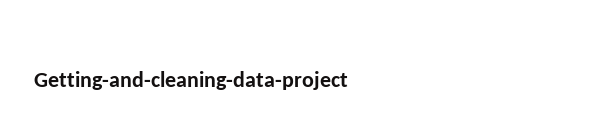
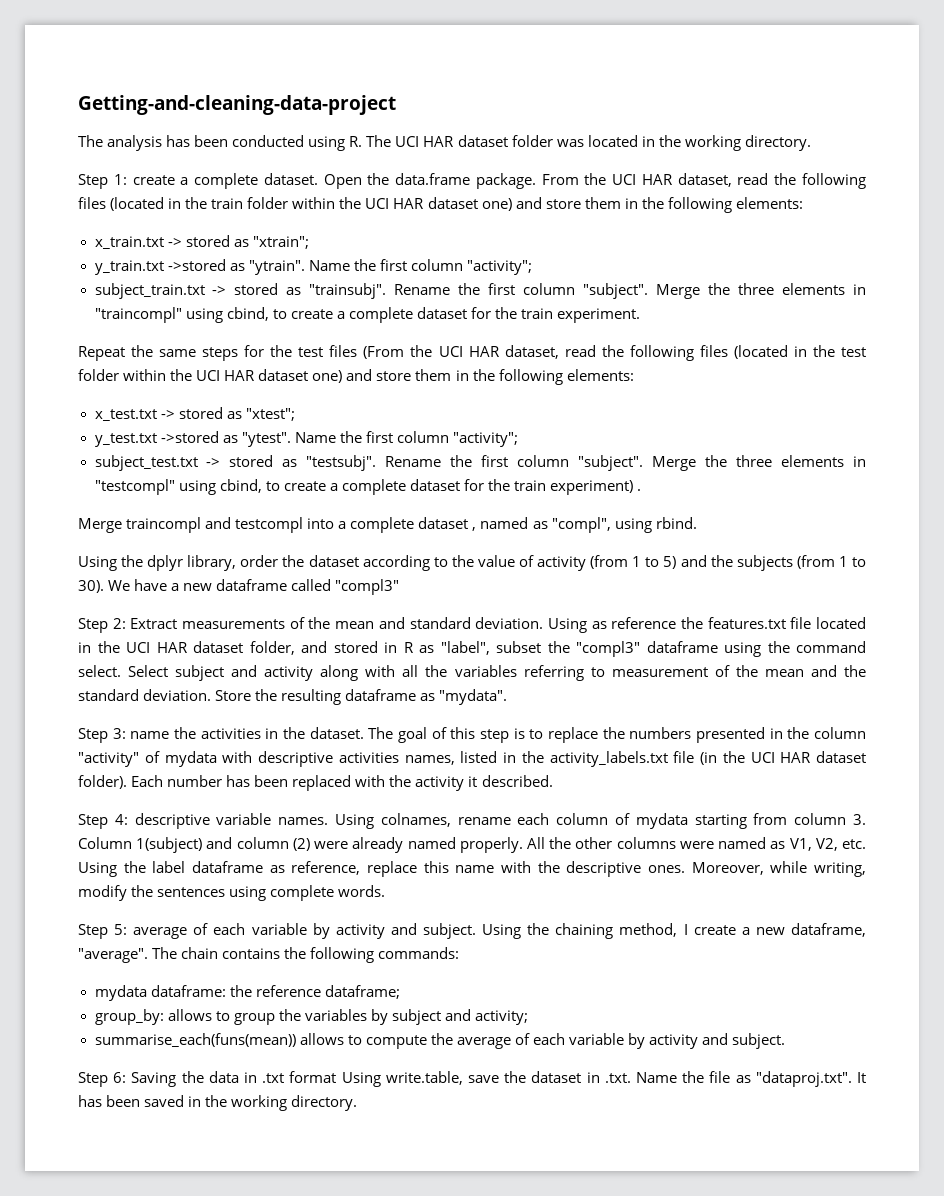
+ The analysis has been conducted using R. The UCI HAR dataset folder was located in the working directory.
+ Step 1: create a complete dataset. Open the data.frame package. From the UCI HAR dataset, read the following files (located in the train folder within the UCI HAR dataset one) and store them in the following elements:
+ x_train.txt -> stored as "xtrain";
+ y_train.txt ->stored as "ytrain". Name the first column "activity";
+ subject_train.txt -> stored as "trainsubj". Rename the first column "subject". Merge the three elements in "traincompl" using cbind, to create a complete dataset for the train experiment.
+ Repeat the same steps for the test files (From the UCI HAR dataset, read the following files (located in the test folder within the UCI HAR dataset one) and store them in the following elements:
+ x_test.txt -> stored as "xtest";
+ y_test.txt ->stored as "ytest". Name the first column "activity";
+ subject_test.txt -> stored as "testsubj". Rename the first column "subject". Merge the three elements in "testcompl" using cbind, to create a complete dataset for the train experiment) .
+ Merge traincompl and testcompl into a complete dataset , named as "compl", using rbind.
+ Using the dplyr library, order the dataset according to the value of activity (from 1 to 5) and the subjects (from 1 to 30). We have a new dataframe called "compl3"
+ Step 2: Extract measurements of the mean and standard deviation. Using as reference the features.txt file located in the UCI HAR dataset folder, and stored in R as "label", subset the "compl3" dataframe using the command select. Select subject and activity along with all the variables referring to measurement of the mean and the standard deviation. Store the resulting dataframe as "mydata".
+ Step 3: name the activities in the dataset. The goal of this step is to replace the numbers presented in the column "activity" of mydata with descriptive activities names, listed in the activity_labels.txt file (in the UCI HAR dataset folder). Each number has been replaced with the activity it described.
+ Step 4: descriptive variable names. Using colnames, rename each column of mydata starting from column 3. Column 1(subject) and column (2) were already named properly. All the other columns were named as V1, V2, etc. Using the label dataframe as reference, replace this name with the descriptive ones. Moreover, while writing, modify the sentences using complete words.
+ Step 5: average of each variable by activity and subject. Using the chaining method, I create a new dataframe, "average". The chain contains the following commands:
+ mydata dataframe: the reference dataframe;
+ group_by: allows to group the variables by subject and activity;
+ summarise_each(funs(mean)) allows to compute the average of each variable by activity and subject.
+ Step 6: Saving the data in .txt format Using write.table, save the dataset in .txt. Name the file as "dataproj.txt". It has been saved in the working directory.

